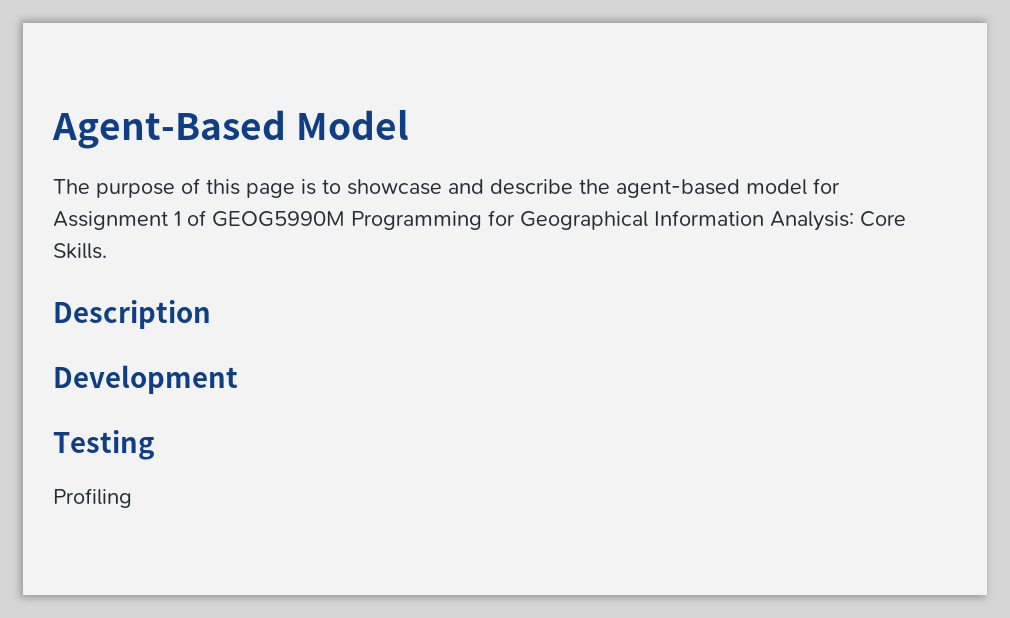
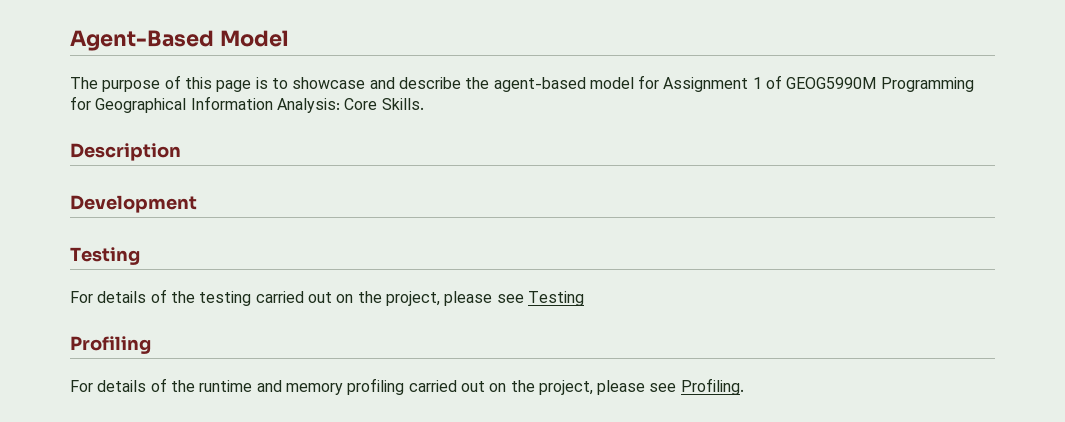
+ For details of the testing carried out on the project, please see Testing
  Profiling
+ For details of the runtime and memory profiling carried out on the project, please see Profiling.

